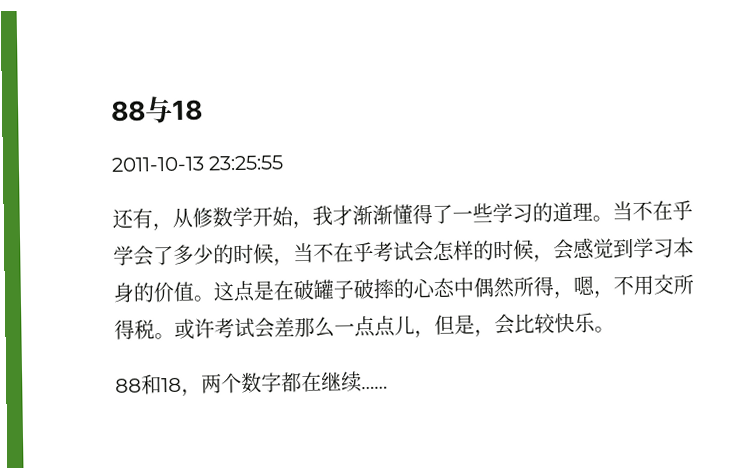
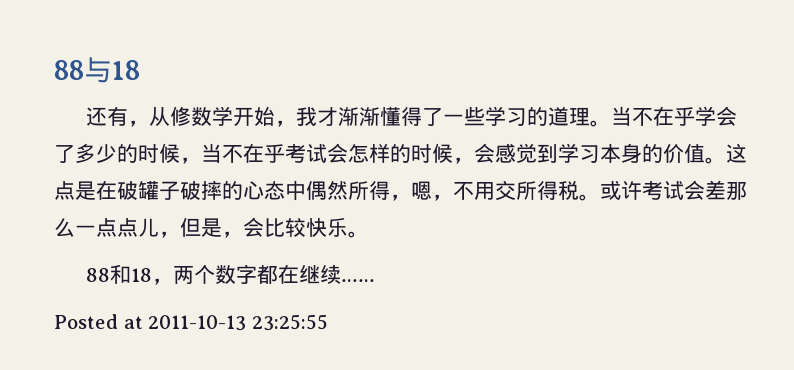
- 2011-10-13 23:25:55
+ Posted at 2011-10-13 23:25:55

